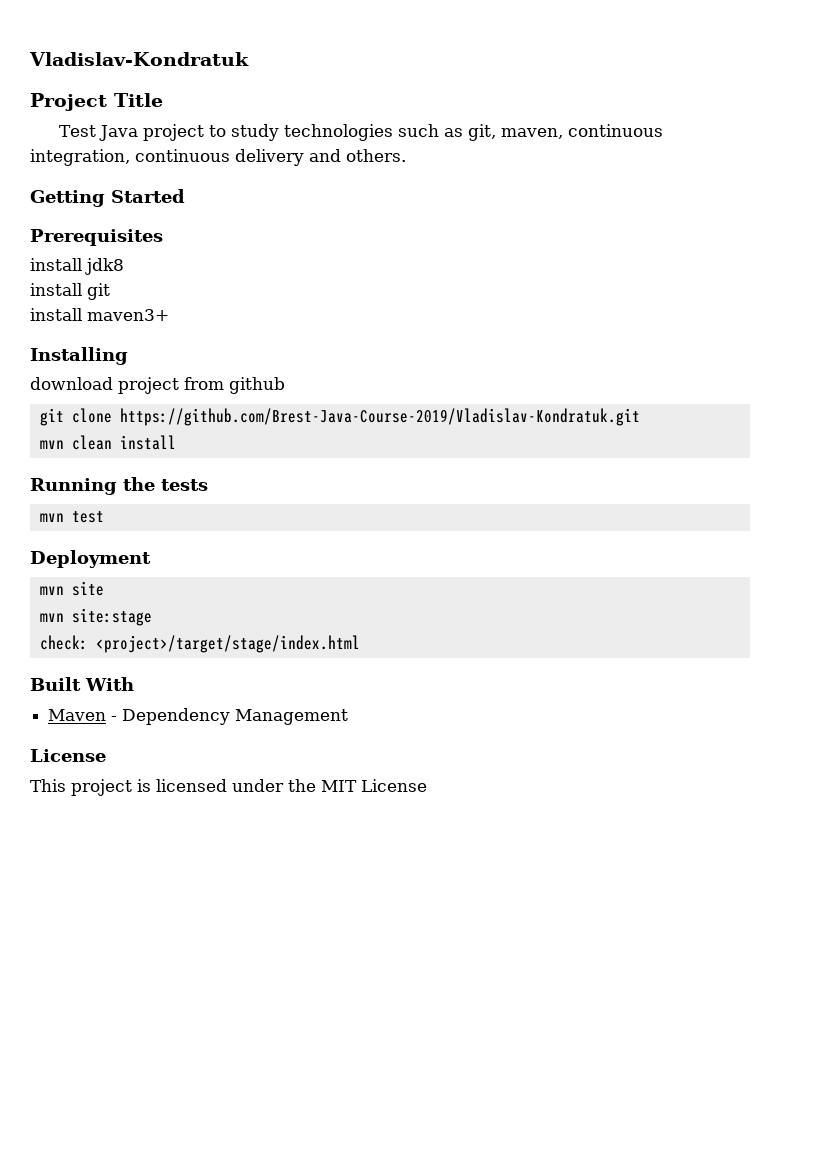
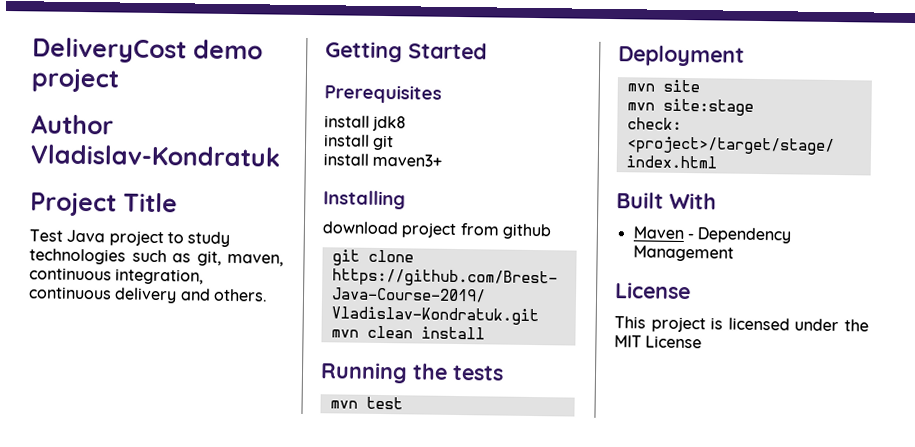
- Vladislav-Kondratuk
+ DeliveryCost demo project
+ Author Vladislav-Kondratuk

